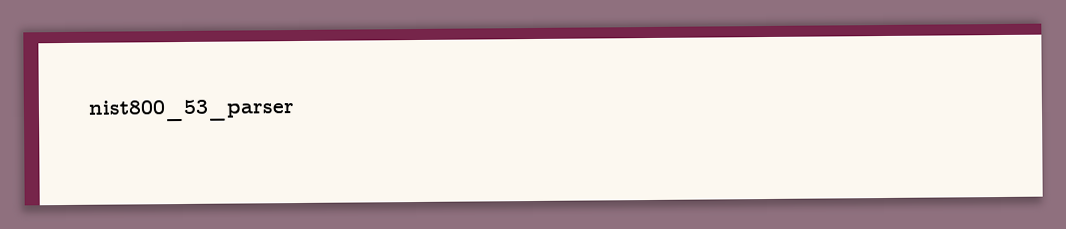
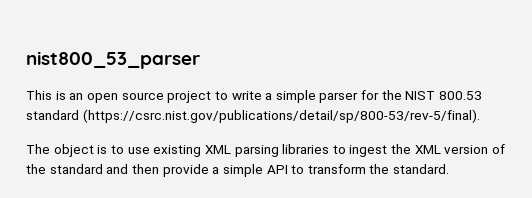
+ This is an open source project to write a simple parser for the NIST 800.53 standard (https://csrc.nist.gov/publications/detail/sp/800-53/rev-5/final).
+ The object is to use existing XML parsing libraries to ingest the XML version of the standard and then provide a simple API to transform the standard.

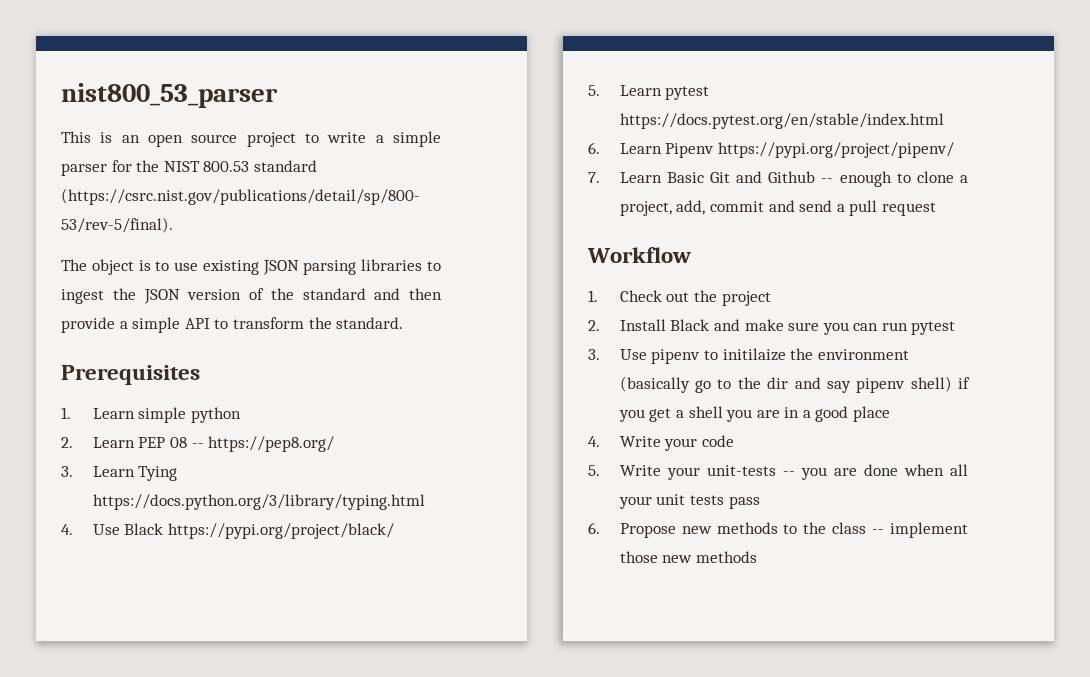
- The object is to use existing XML parsing libraries to ingest the XML version of the standard and then provide a simple API to transform the standard.
+ The object is to use existing JSON parsing libraries to ingest the JSON version of the standard and then provide a simple API to transform the standard.
+ Prerequisites
+ 1. Learn simple python
+ 2. Learn PEP 08 -- https://pep8.org/
+ 3. Learn Tying https://docs.python.org/3/library/typing.html
+ 4. Use Black https://pypi.org/project/black/
+ 5. Learn pytest https://docs.pytest.org/en/stable/index.html
+ 6. Learn Pipenv https://pypi.org/project/pipenv/
+ 7. Learn Basic Git and Github -- enough to clone a project, add, commit and send a pull request
+ Workflow
+ 1. Check out the project
+ 2. Install Black and make sure you can run pytest
+ 3. Use pipenv to initilaize the environment (basically go to the dir and say pipenv shell) if you get a shell you are in a good place
+ 4. Write your code
+ 5. Write your unit-tests -- you are done when all your unit tests pass
+ 6. Propose new methods to the class -- implement those new methods

